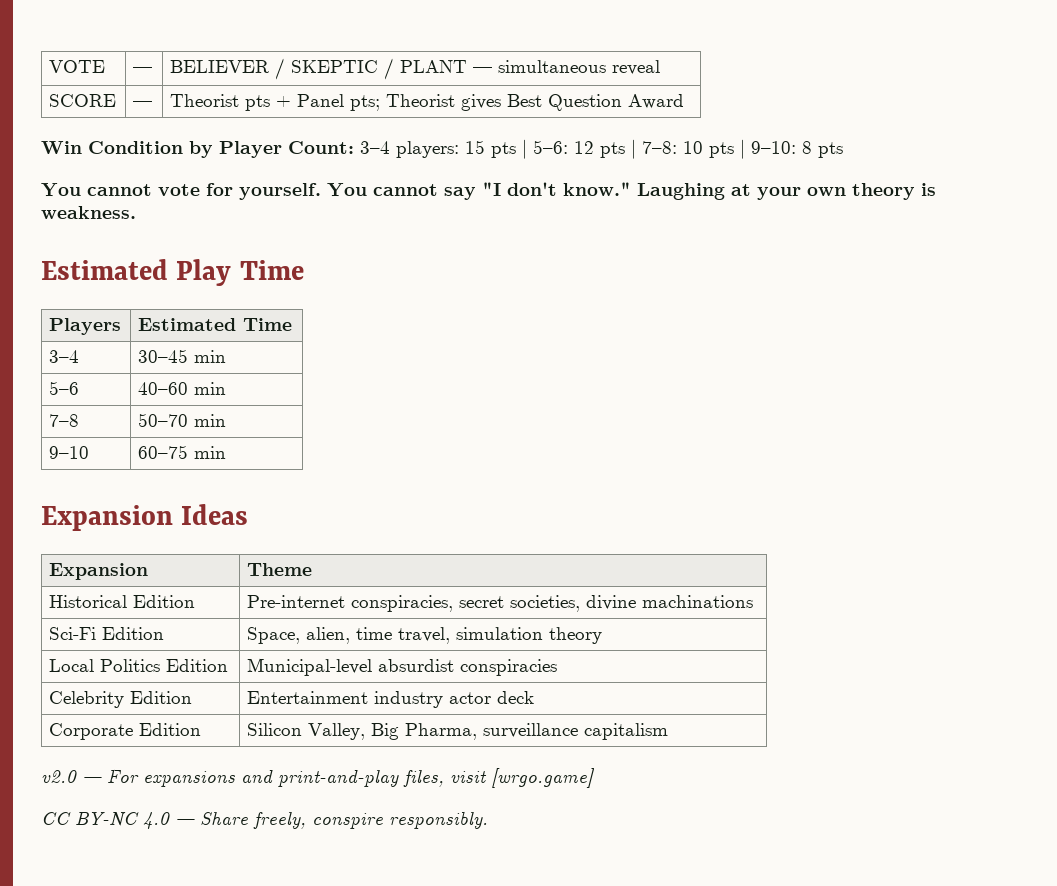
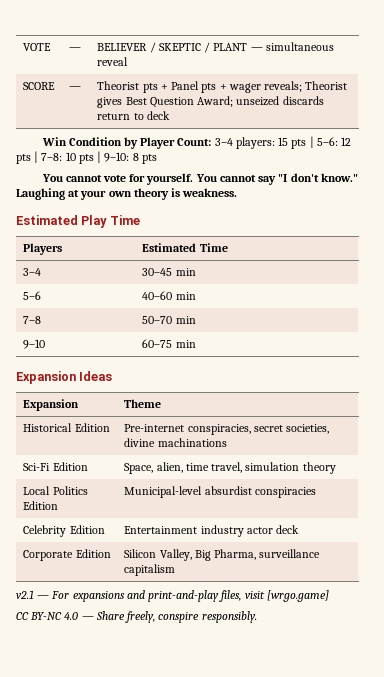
- SCORE | — | Theorist pts + Panel pts; Theorist gives Best Question Award
+ SCORE | — | Theorist pts + Panel pts + wager reveals; Theorist gives Best Question Award; unseized discards return to deck
- v2.0 — For expansions and print-and-play files, visit [wrgo.game]
+ v2.1 — For expansions and print-and-play files, visit [wrgo.game]

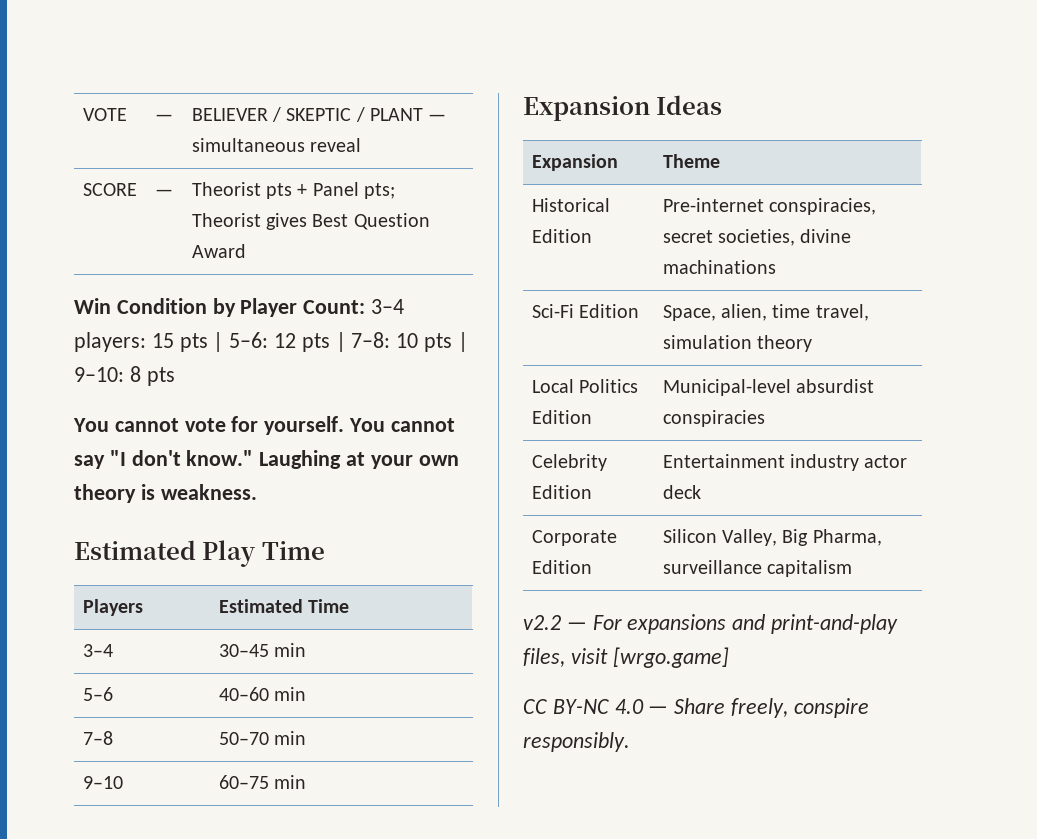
- SCORE | — | Theorist pts + Panel pts + wager reveals; Theorist gives Best Question Award; unseized discards return to deck
+ SCORE | — | Theorist pts + Panel pts; Theorist gives Best Question Award
- v2.1 — For expansions and print-and-play files, visit [wrgo.game]
+ v2.2 — For expansions and print-and-play files, visit [wrgo.game]

